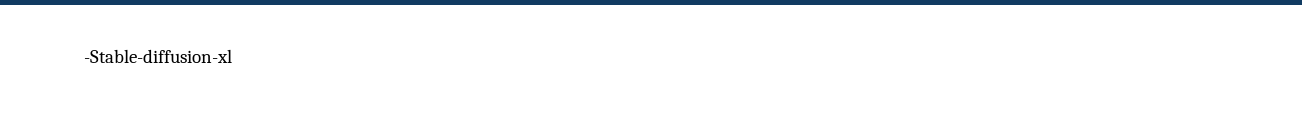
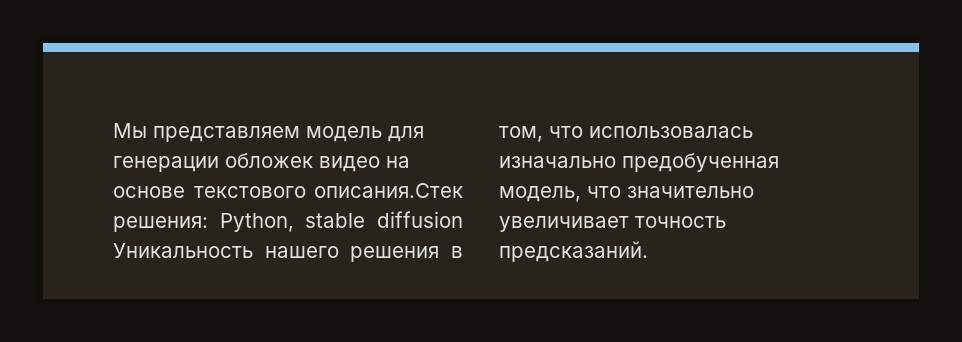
- -Stable-diffusion-xl
+ Мы представляем модель для генерации обложек видео на основе текстового описания.Стек решения: Python, stable diffusion Уникальность нашего решения в том, что использовалась изначально предобученная модель, что значительно увеличивает точность предсказаний.

